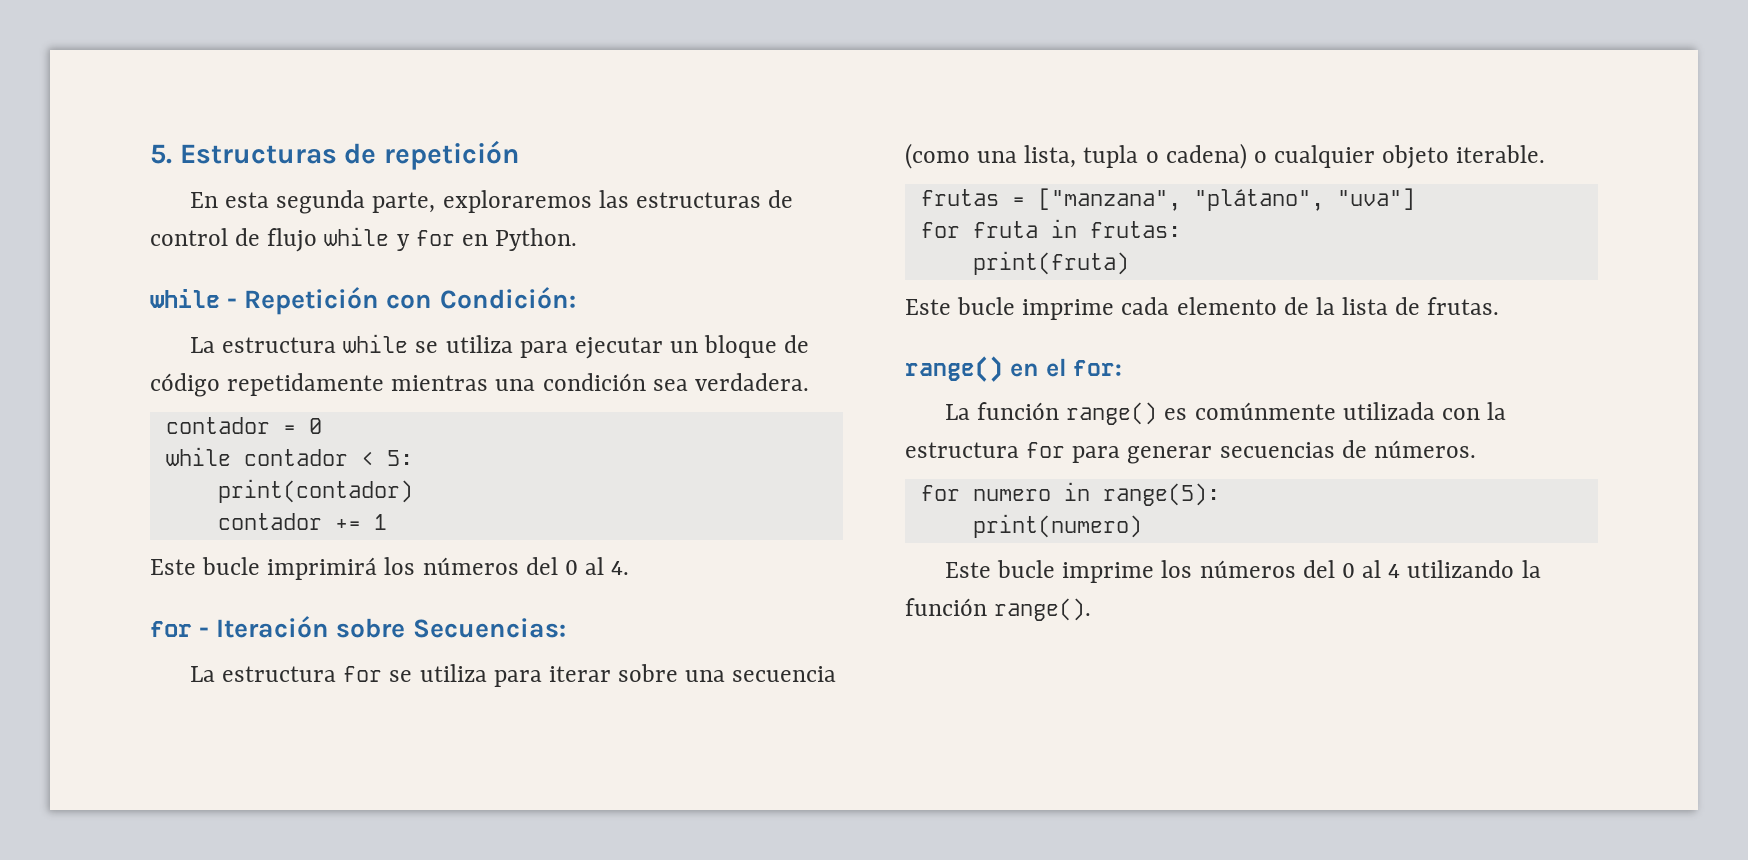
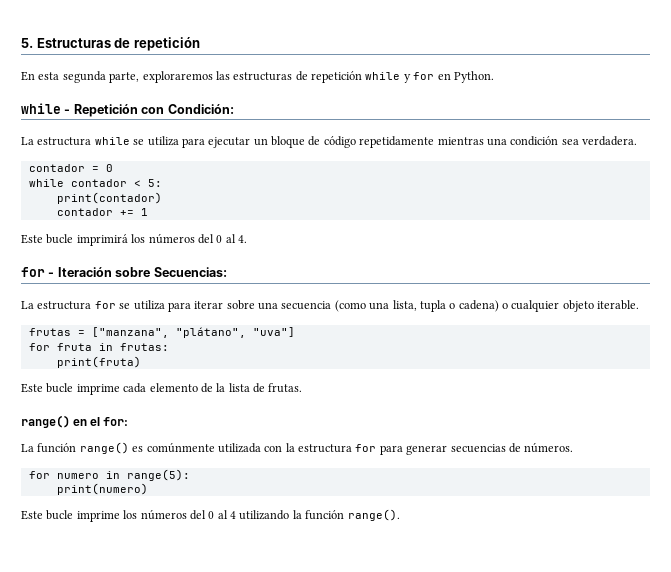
- En esta segunda parte, exploraremos las estructuras de control de flujo while y for en Python.
+ En esta segunda parte, exploraremos las estructuras de repetición while y for en Python.

